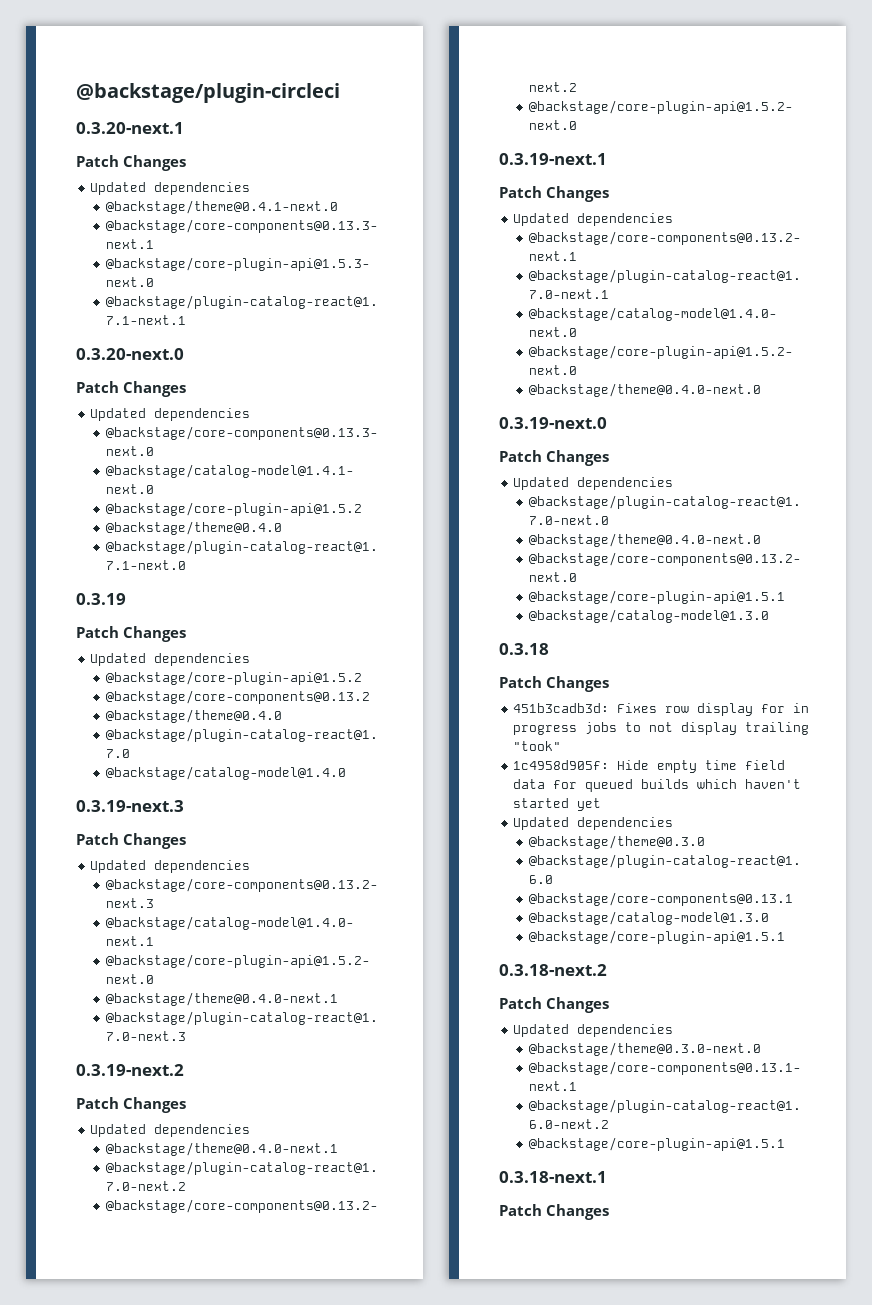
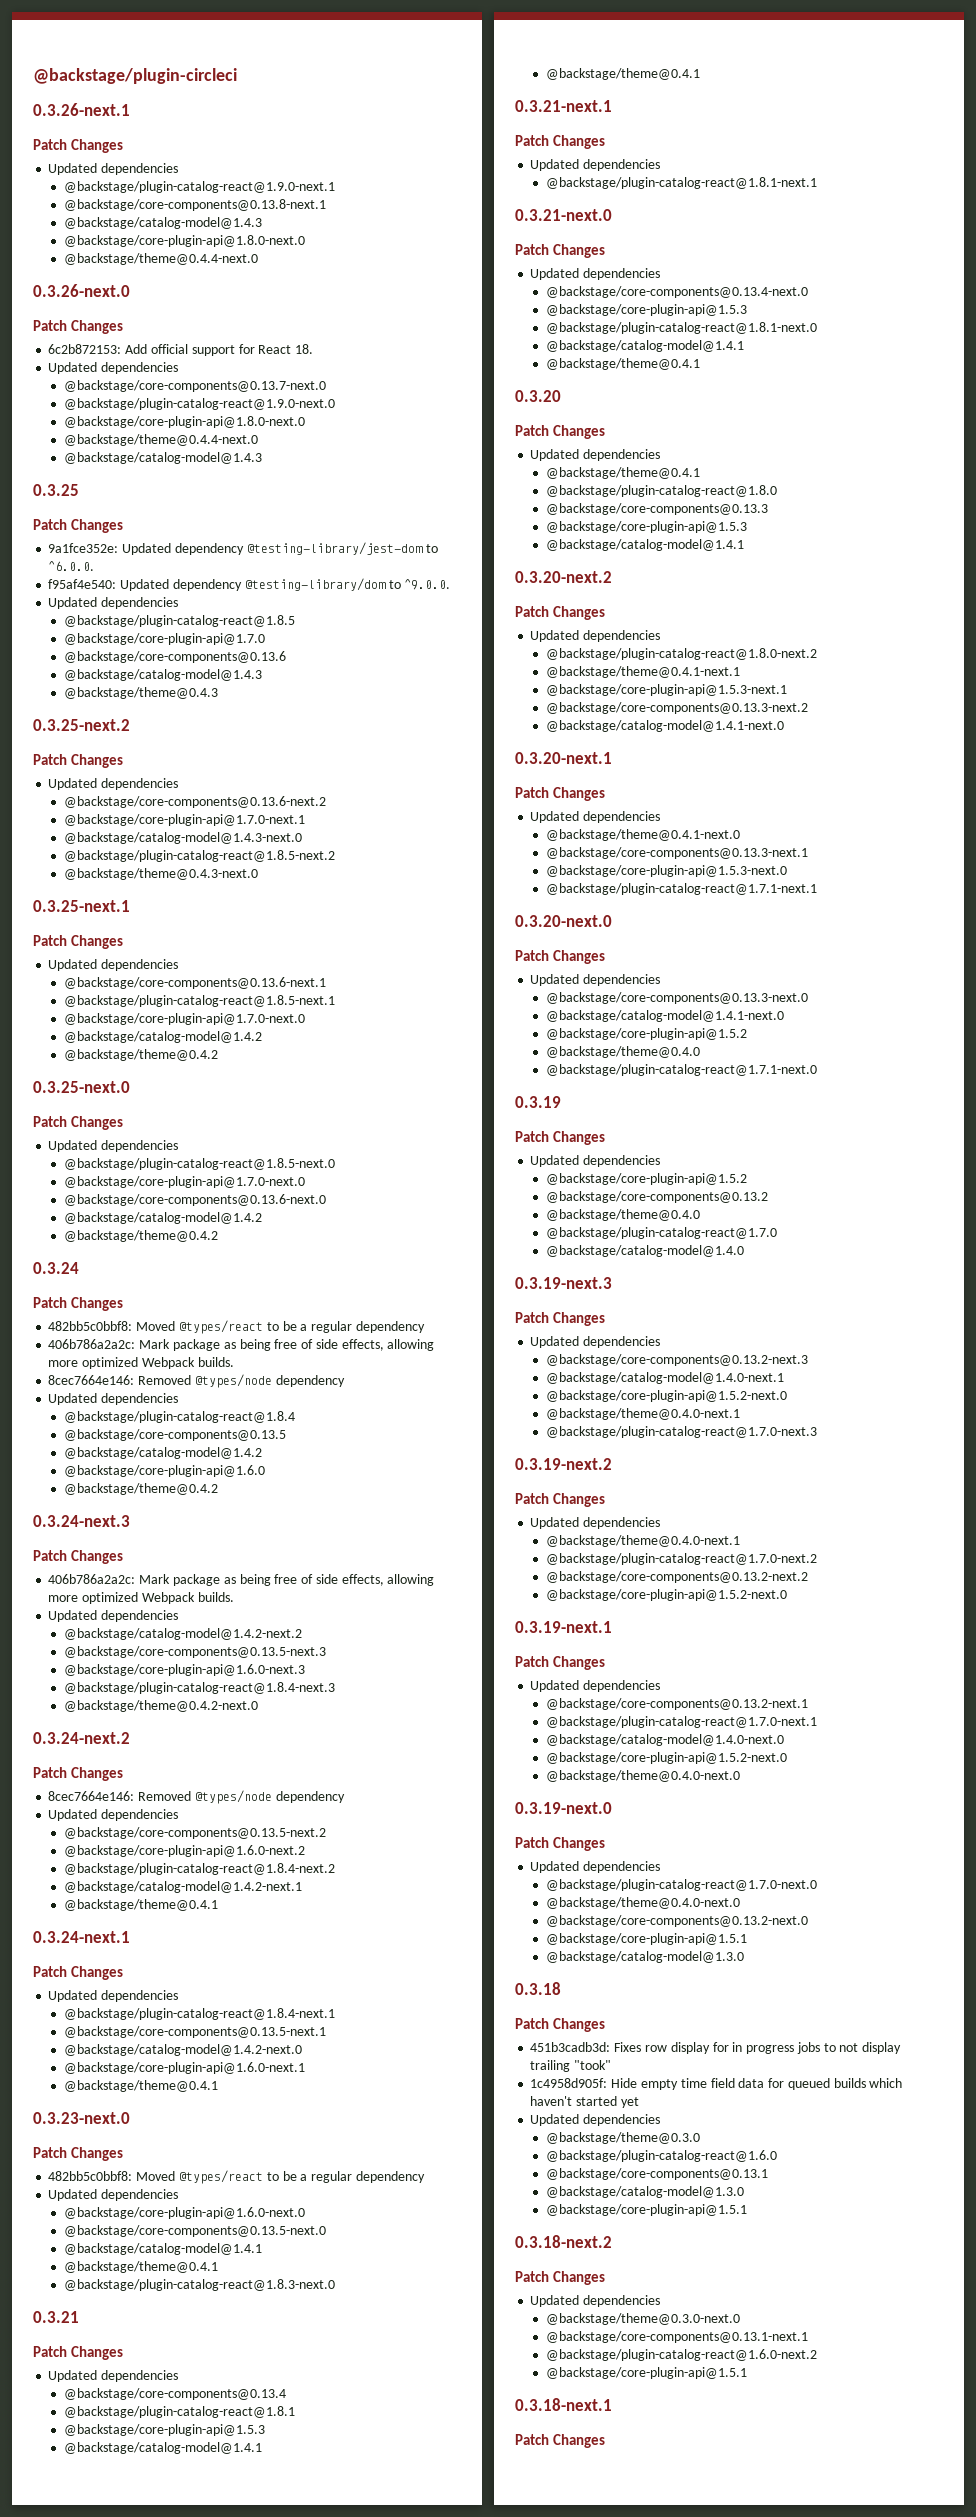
+ 0.3.26-next.1
+ Patch Changes
+ Updated dependencies
+ @backstage/plugin-catalog-react@1.9.0-next.1
+ @backstage/core-components@0.13.8-next.1
+ @backstage/catalog-model@1.4.3
+ @backstage/core-plugin-api@1.8.0-next.0
+ @backstage/theme@0.4.4-next.0
+ 0.3.26-next.0
+ Patch Changes
+ 6c2b872153: Add official support for React 18.
+ Updated dependencies
+ @backstage/core-components@0.13.7-next.0
+ @backstage/plugin-catalog-react@1.9.0-next.0
+ @backstage/core-plugin-api@1.8.0-next.0
+ @backstage/theme@0.4.4-next.0
+ @backstage/catalog-model@1.4.3
+ 0.3.25
+ Patch Changes
+ 9a1fce352e: Updated dependency @testing-library/jest-dom to ^6.0.0.
+ f95af4e540: Updated dependency @testing-library/dom to ^9.0.0.
+ Updated dependencies
+ @backstage/plugin-catalog-react@1.8.5
+ @backstage/core-plugin-api@1.7.0
+ @backstage/core-components@0.13.6
+ @backstage/catalog-model@1.4.3
+ @backstage/theme@0.4.3
+ 0.3.25-next.2
+ Patch Changes
+ Updated dependencies
+ @backstage/core-components@0.13.6-next.2
+ @backstage/core-plugin-api@1.7.0-next.1
+ @backstage/catalog-model@1.4.3-next.0
+ @backstage/plugin-catalog-react@1.8.5-next.2
+ @backstage/theme@0.4.3-next.0
+ 0.3.25-next.1
+ Patch Changes
+ Updated dependencies
+ @backstage/core-components@0.13.6-next.1
+ @backstage/plugin-catalog-react@1.8.5-next.1
+ @backstage/core-plugin-api@1.7.0-next.0
+ @backstage/catalog-model@1.4.2
+ @backstage/theme@0.4.2
+ 0.3.25-next.0
+ Patch Changes
+ Updated dependencies
+ @backstage/plugin-catalog-react@1.8.5-next.0
+ @backstage/core-plugin-api@1.7.0-next.0
+ @backstage/core-components@0.13.6-next.0
+ @backstage/catalog-model@1.4.2
+ @backstage/theme@0.4.2
+ 0.3.24
+ Patch Changes
+ 482bb5c0bbf8: Moved @types/react to be a regular dependency
+ 406b786a2a2c: Mark package as being free of side effects, allowing more optimized Webpack builds.
+ 8cec7664e146: Removed @types/node dependency
+ Updated dependencies
+ @backstage/plugin-catalog-react@1.8.4
+ @backstage/core-components@0.13.5
+ @backstage/catalog-model@1.4.2
+ @backstage/core-plugin-api@1.6.0
+ @backstage/theme@0.4.2
+ 0.3.24-next.3
+ Patch Changes
+ 406b786a2a2c: Mark package as being free of side effects, allowing more optimized Webpack builds.
+ Updated dependencies
+ @backstage/catalog-model@1.4.2-next.2
+ @backstage/core-components@0.13.5-next.3
+ @backstage/core-plugin-api@1.6.0-next.3
+ @backstage/plugin-catalog-react@1.8.4-next.3
+ @backstage/theme@0.4.2-next.0
+ 0.3.24-next.2
+ Patch Changes
+ 8cec7664e146: Removed @types/node dependency
+ Updated dependencies
+ @backstage/core-components@0.13.5-next.2
+ @backstage/core-plugin-api@1.6.0-next.2
+ @backstage/plugin-catalog-react@1.8.4-next.2
+ @backstage/catalog-model@1.4.2-next.1
+ @backstage/theme@0.4.1
+ 0.3.24-next.1
+ Patch Changes
+ Updated dependencies
+ @backstage/plugin-catalog-react@1.8.4-next.1
+ @backstage/core-components@0.13.5-next.1
+ @backstage/catalog-model@1.4.2-next.0
+ @backstage/core-plugin-api@1.6.0-next.1
+ @backstage/theme@0.4.1
+ 0.3.23-next.0
+ Patch Changes
+ 482bb5c0bbf8: Moved @types/react to be a regular dependency
+ Updated dependencies
+ @backstage/core-plugin-api@1.6.0-next.0
+ @backstage/core-components@0.13.5-next.0
+ @backstage/catalog-model@1.4.1
+ @backstage/theme@0.4.1
+ @backstage/plugin-catalog-react@1.8.3-next.0
+ 0.3.21
+ Patch Changes
+ Updated dependencies
+ @backstage/core-components@0.13.4
+ @backstage/plugin-catalog-react@1.8.1
+ @backstage/core-plugin-api@1.5.3
+ @backstage/catalog-model@1.4.1
+ @backstage/theme@0.4.1
+ 0.3.21-next.1
+ Patch Changes
+ Updated dependencies
+ @backstage/plugin-catalog-react@1.8.1-next.1
+ 0.3.21-next.0
+ Patch Changes
+ Updated dependencies
+ @backstage/core-components@0.13.4-next.0
+ @backstage/core-plugin-api@1.5.3
+ @backstage/plugin-catalog-react@1.8.1-next.0
+ @backstage/catalog-model@1.4.1
+ @backstage/theme@0.4.1
+ 0.3.20
+ Patch Changes
+ Updated dependencies
+ @backstage/theme@0.4.1
+ @backstage/plugin-catalog-react@1.8.0
+ @backstage/core-components@0.13.3
+ @backstage/core-plugin-api@1.5.3
+ @backstage/catalog-model@1.4.1
+ 0.3.20-next.2
+ Patch Changes
+ Updated dependencies
+ @backstage/plugin-catalog-react@1.8.0-next.2
+ @backstage/theme@0.4.1-next.1
+ @backstage/core-plugin-api@1.5.3-next.1
+ @backstage/core-components@0.13.3-next.2
+ @backstage/catalog-model@1.4.1-next.0

